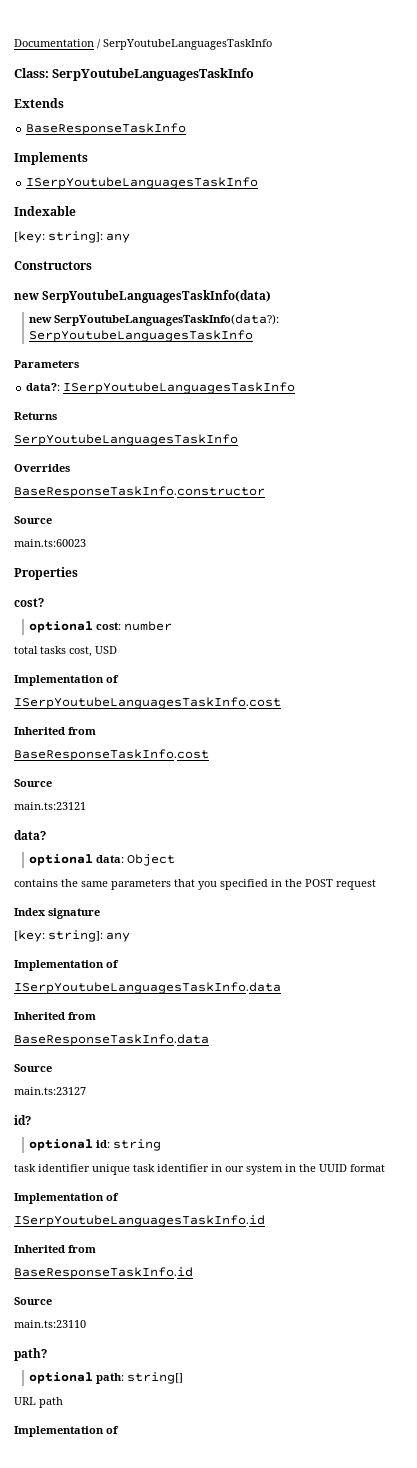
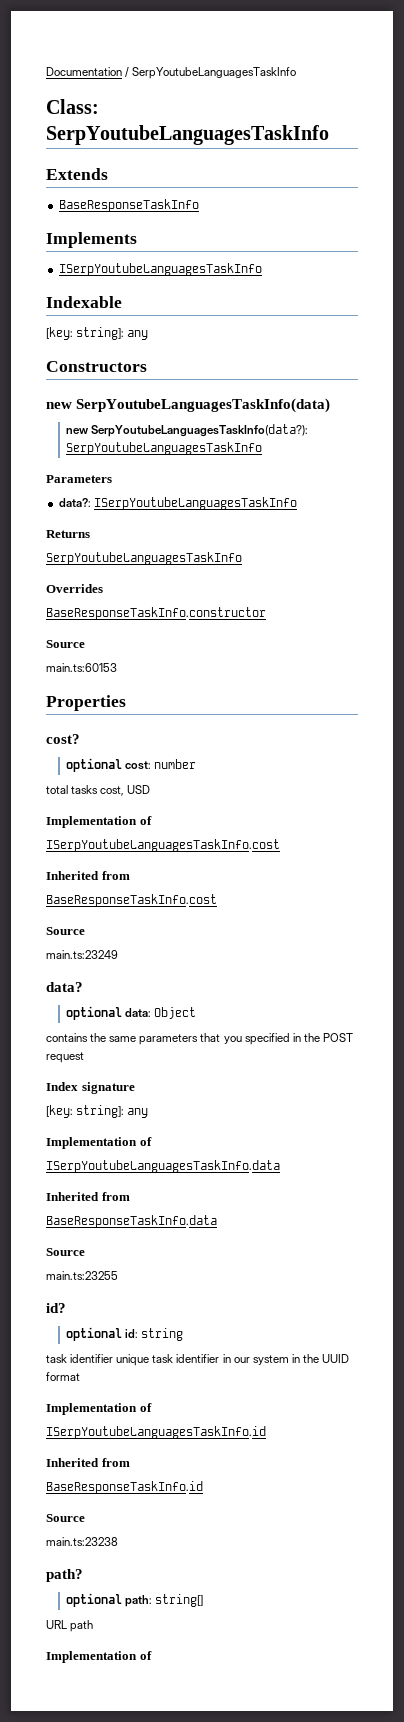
- main.ts:60023
+ main.ts:60153
- main.ts:23121
+ main.ts:23249
- main.ts:23127
+ main.ts:23255
- main.ts:23110
+ main.ts:23238

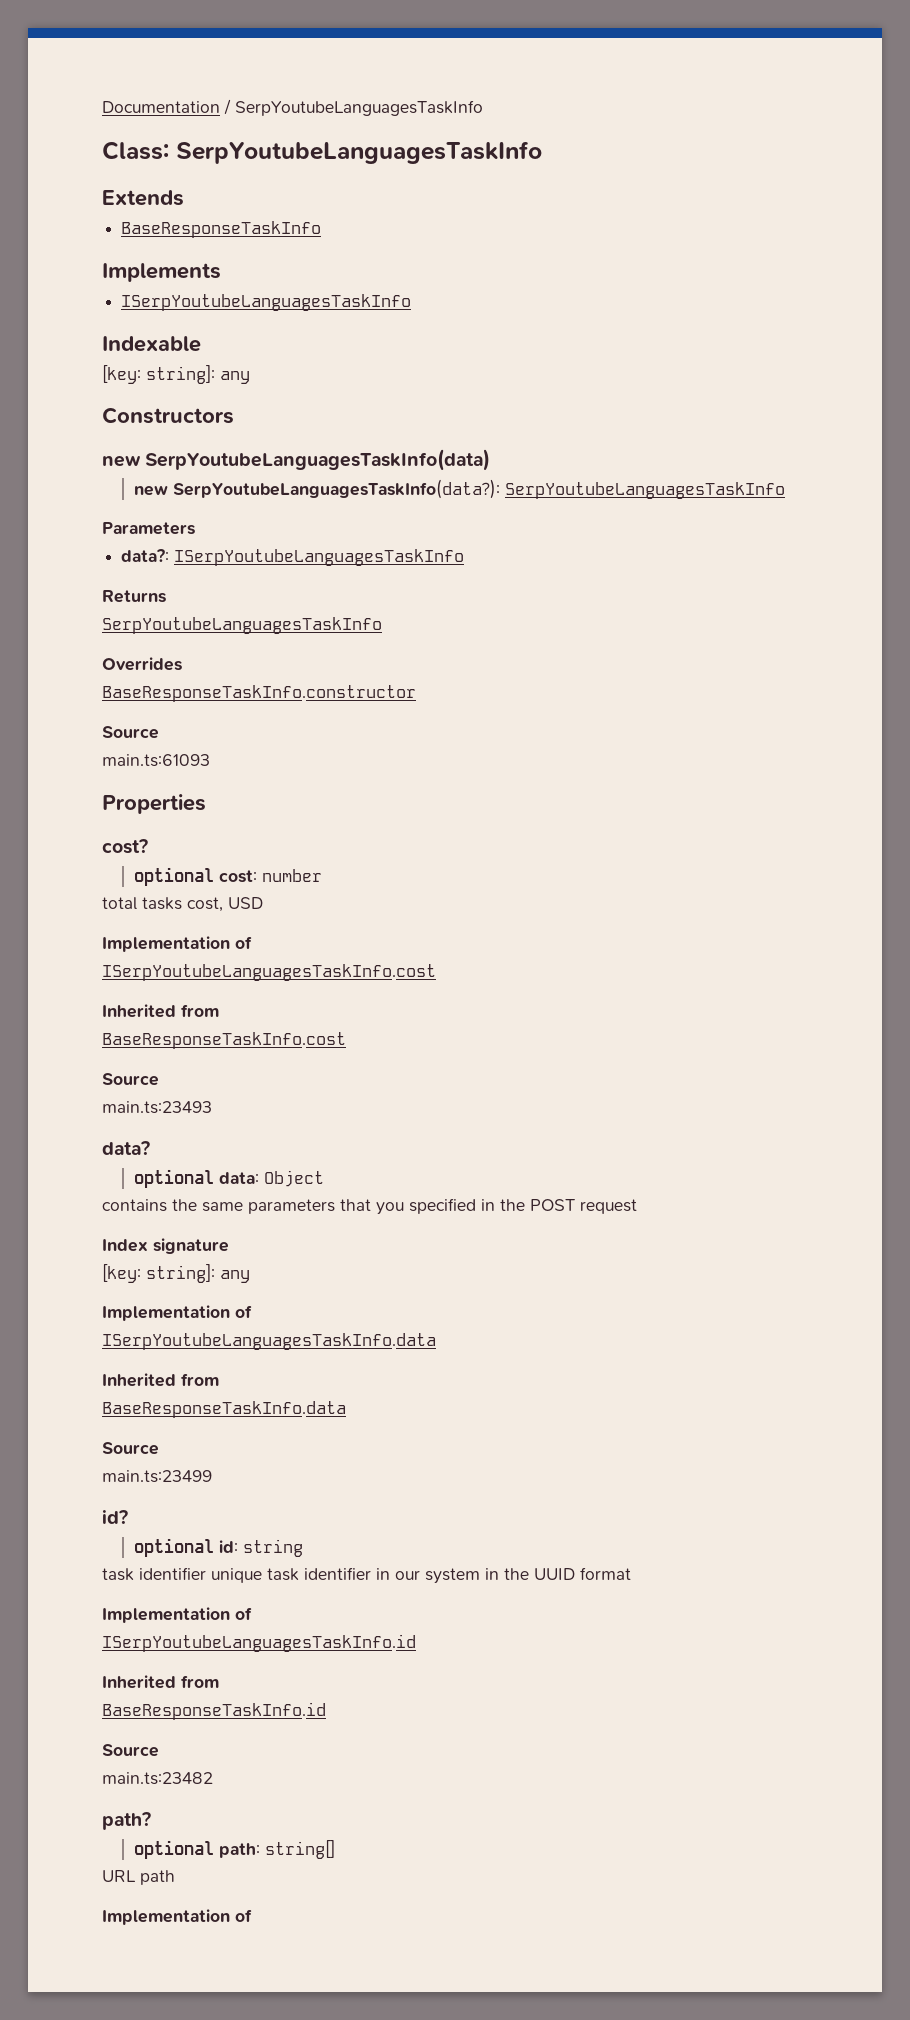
- main.ts:60153
+ main.ts:61093
- main.ts:23249
+ main.ts:23493
- main.ts:23255
+ main.ts:23499
- main.ts:23238
+ main.ts:23482

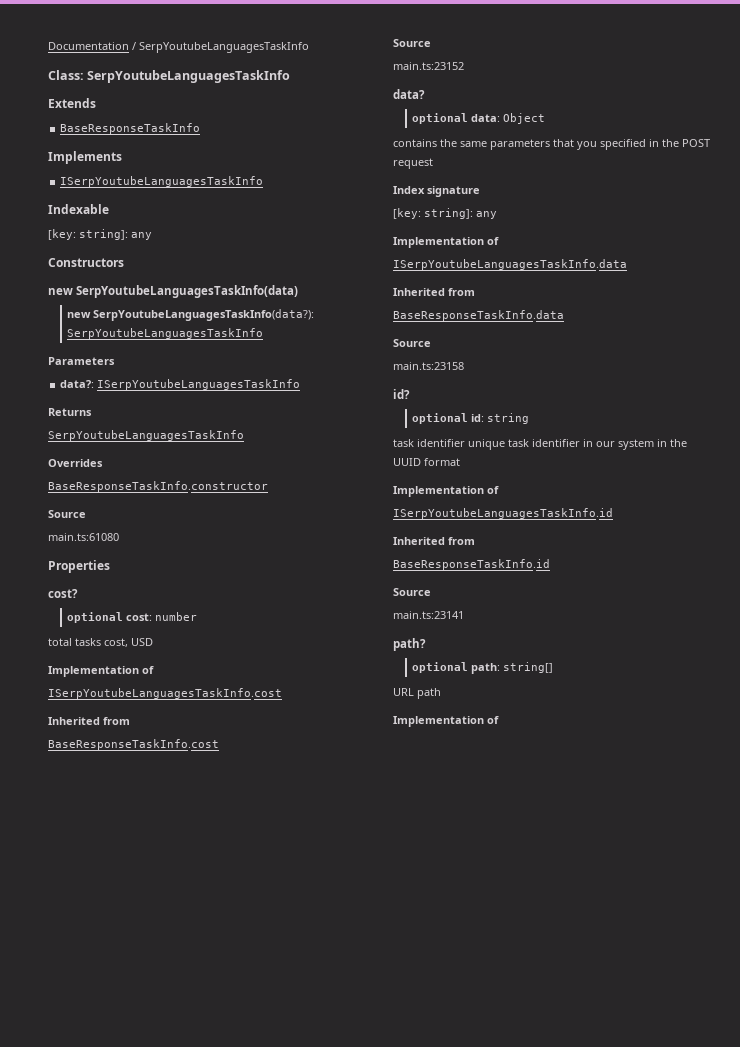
- main.ts:61093
+ main.ts:61080
- main.ts:23493
+ main.ts:23152
- main.ts:23499
+ main.ts:23158
- main.ts:23482
+ main.ts:23141

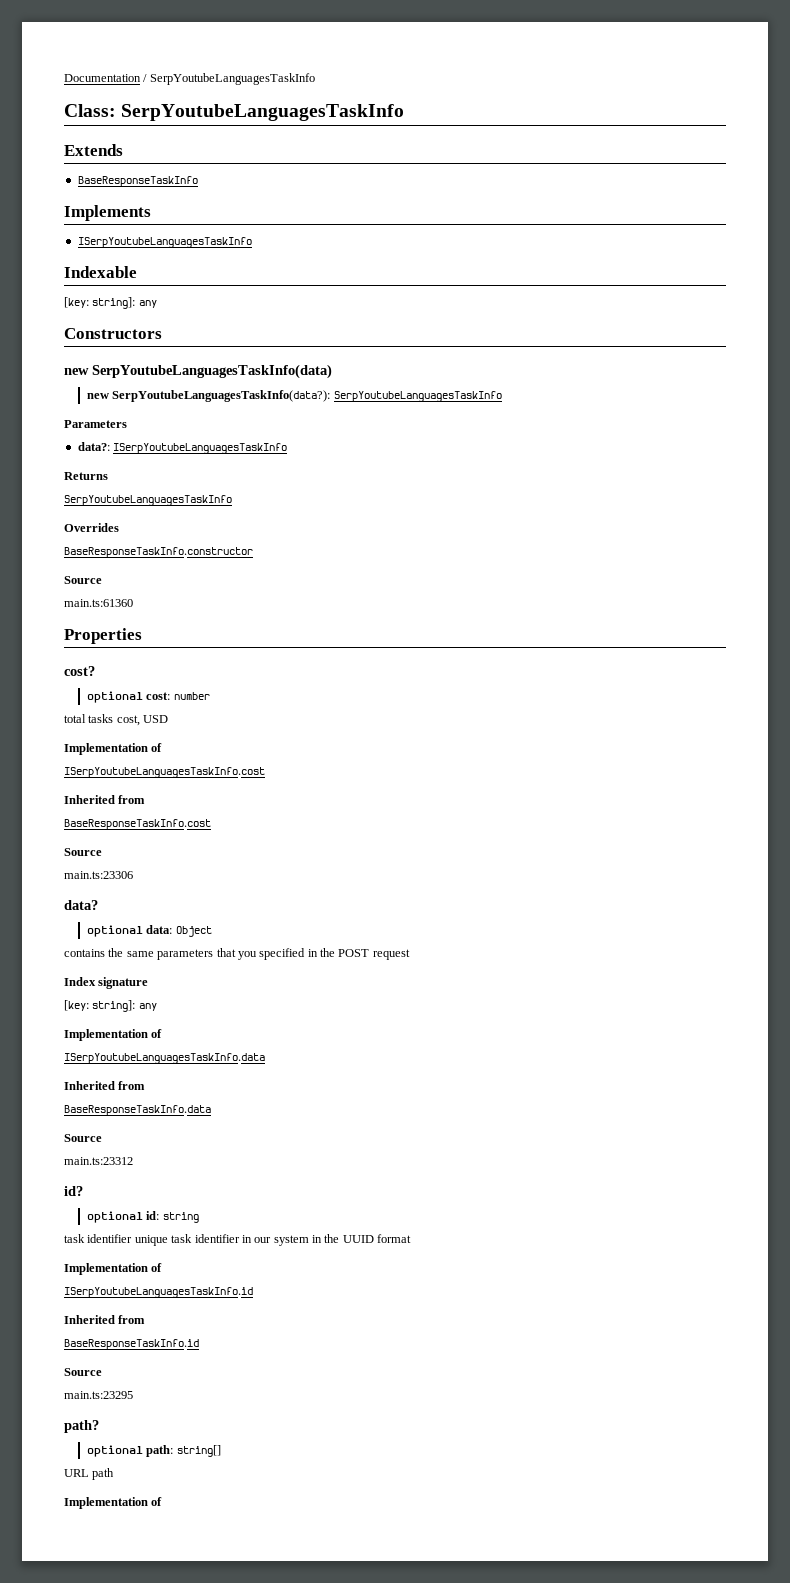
- main.ts:61080
+ main.ts:61360
- main.ts:23152
+ main.ts:23306
- main.ts:23158
+ main.ts:23312
- main.ts:23141
+ main.ts:23295

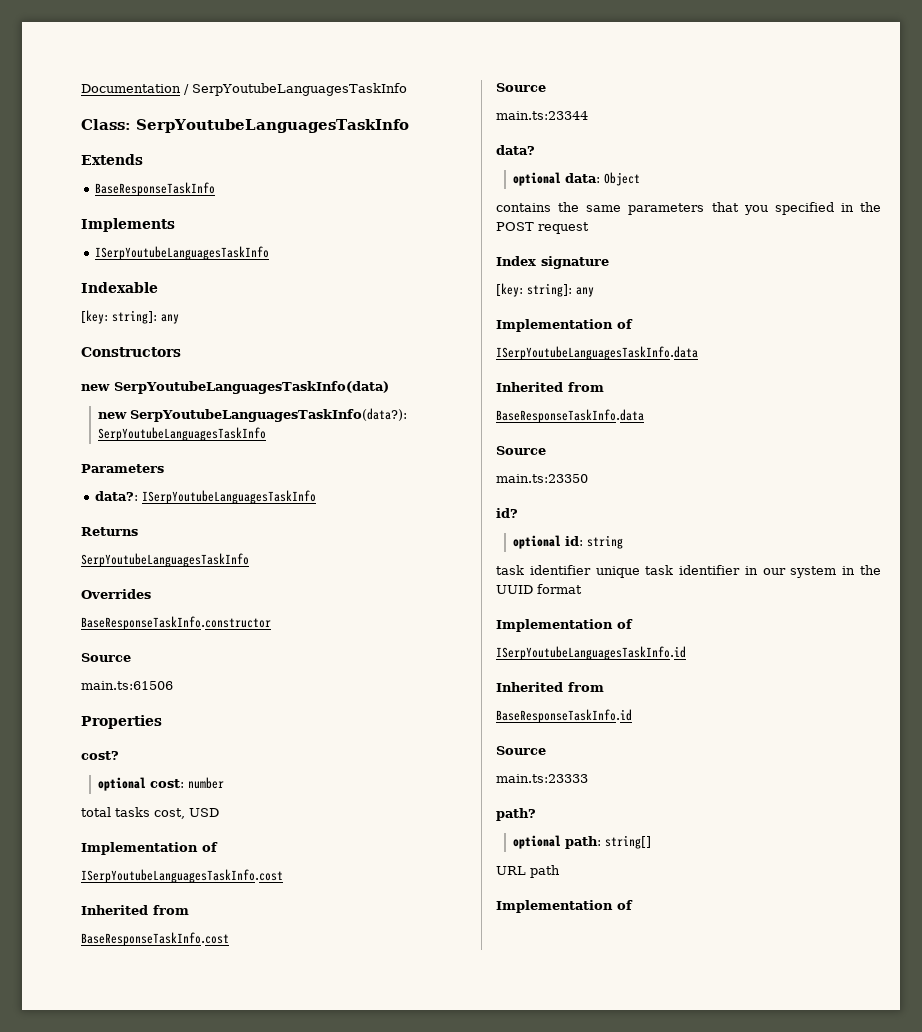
- main.ts:61360
+ main.ts:61506
- main.ts:23306
+ main.ts:23344
- main.ts:23312
+ main.ts:23350
- main.ts:23295
+ main.ts:23333

